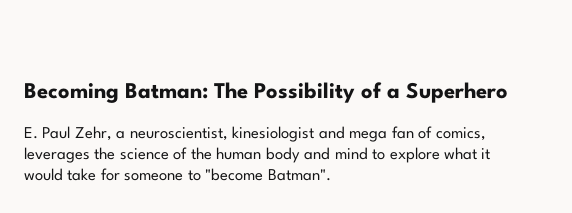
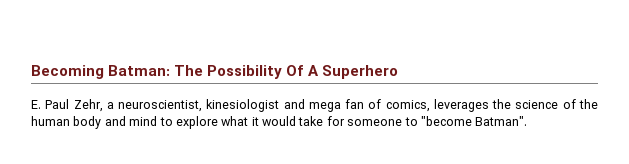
- Becoming Batman: The Possibility of a Superhero
+ Becoming Batman: The Possibility Of A Superhero

